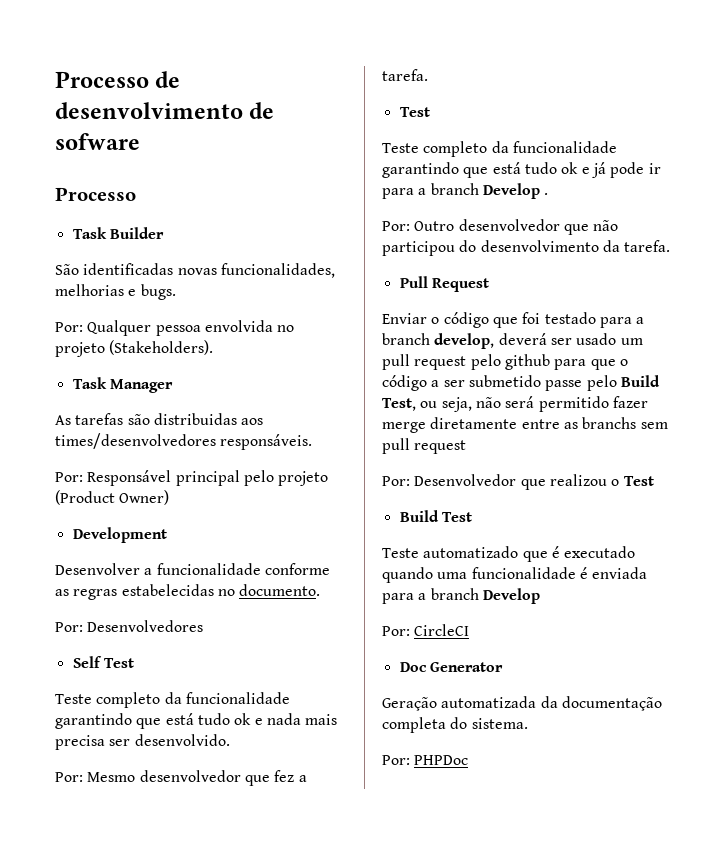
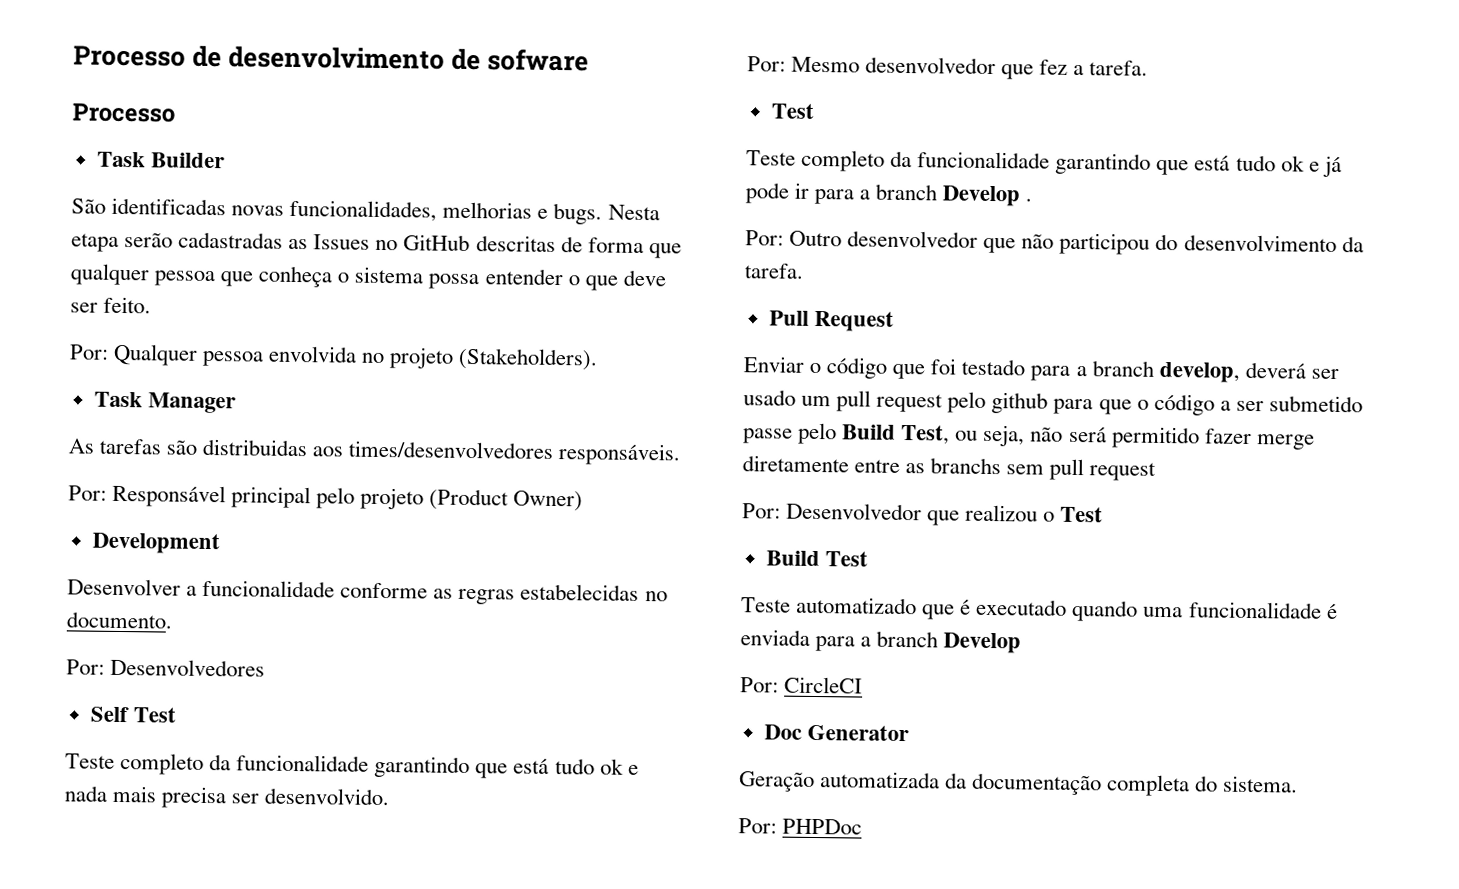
+ Nesta etapa serão cadastradas as Issues no GitHub descritas de forma que qualquer pessoa que conheça o sistema possa entender o que deve ser feito.

